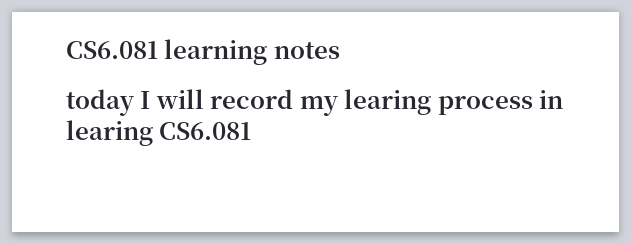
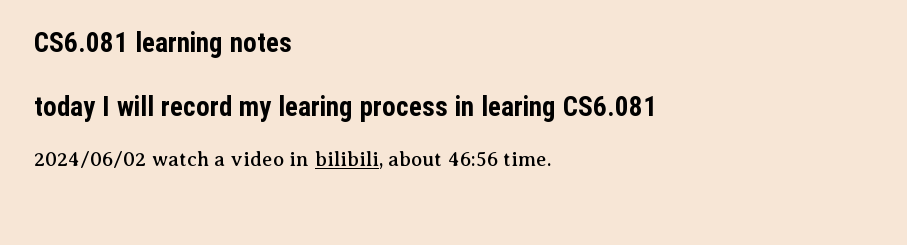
+ 2024/06/02 watch a video in bilibili, about 46:56 time.

